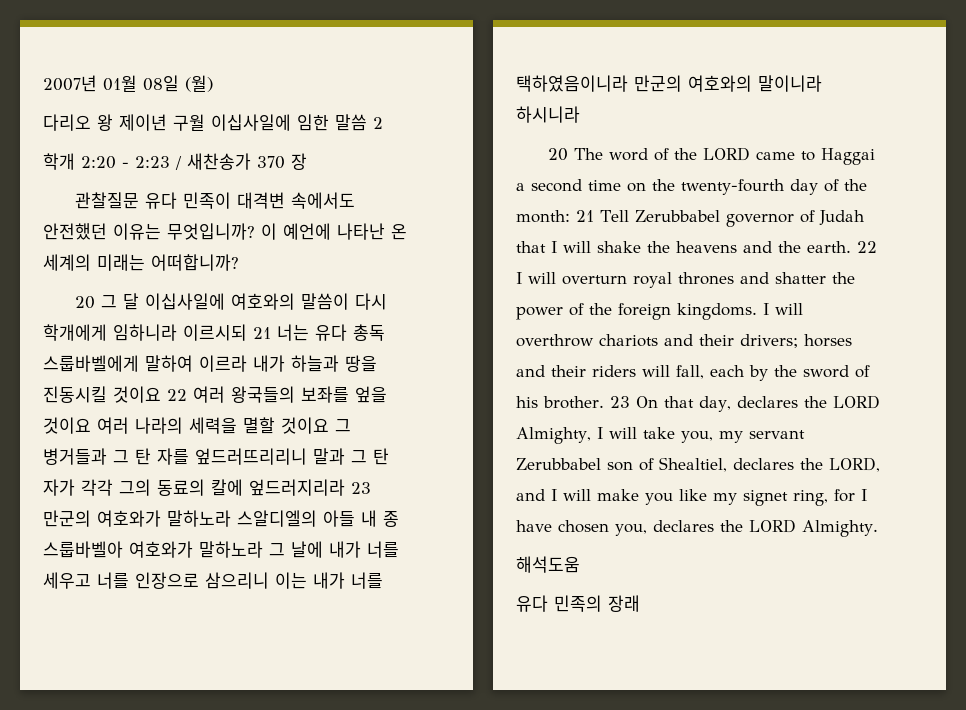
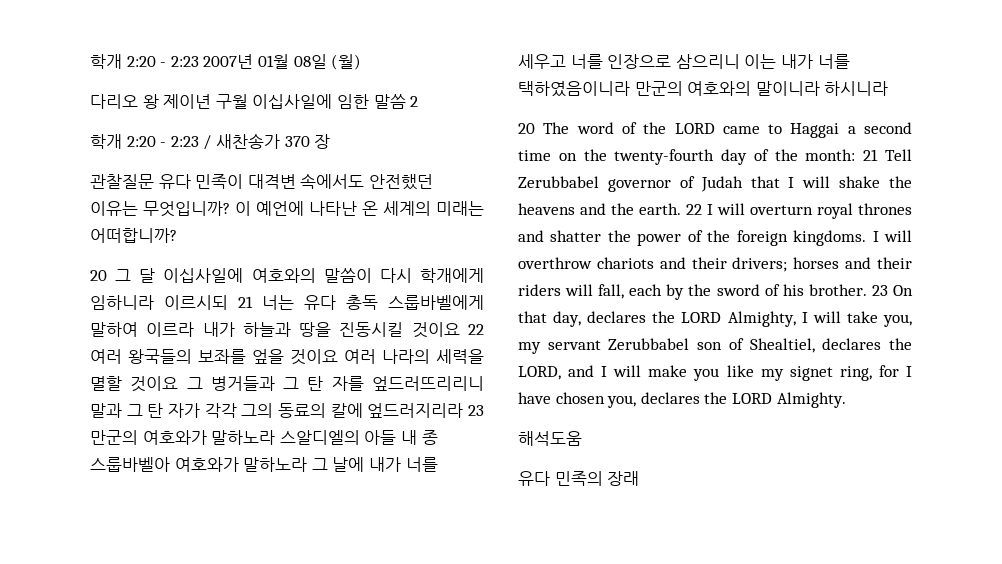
- 2007년 01월 08일 (월)
+ 학개 2:20 - 2:23 2007년 01월 08일 (월)

